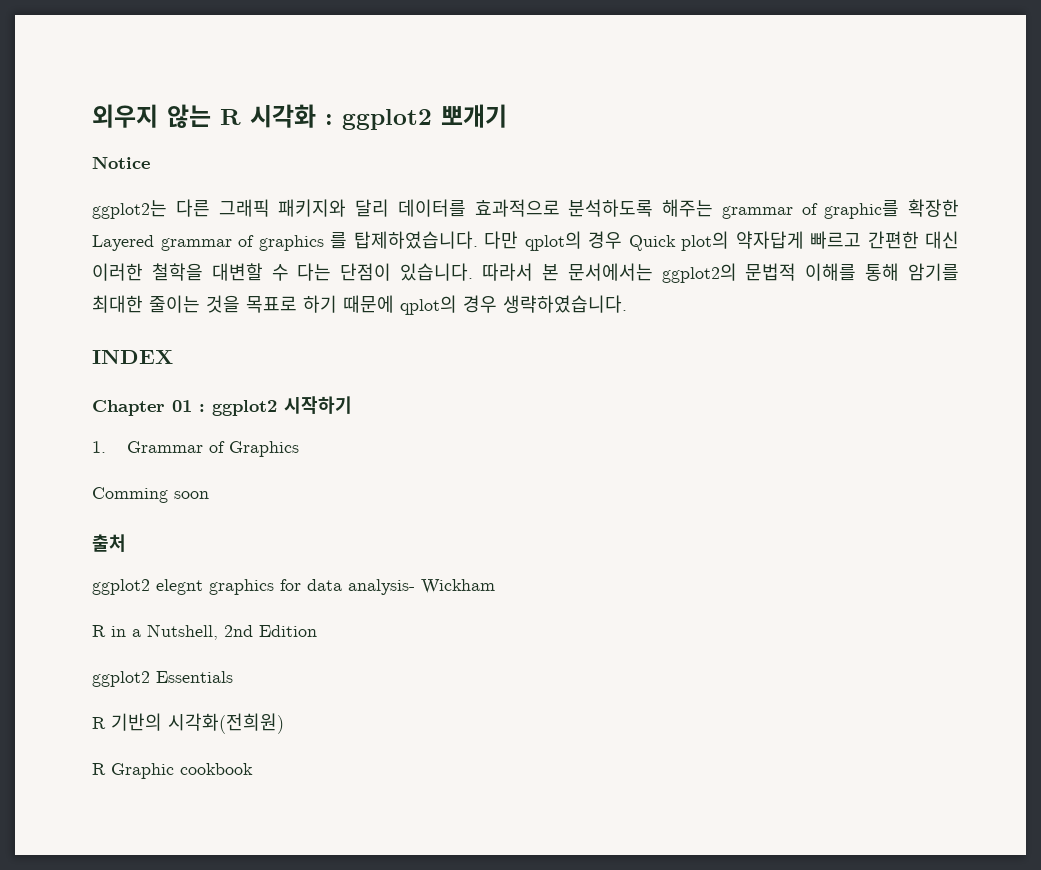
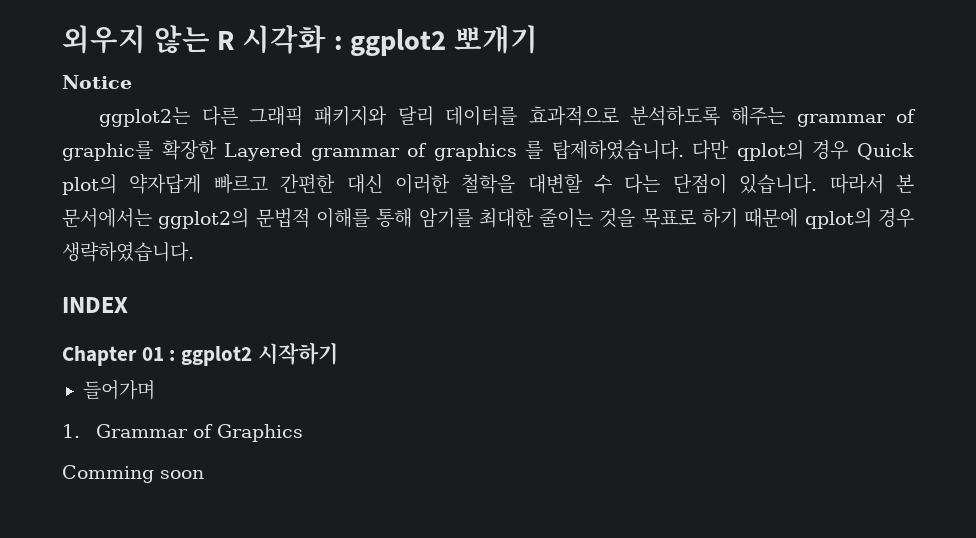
+ 들어가며
- 출처
- ggplot2 elegnt graphics for data analysis- Wickham
- R in a Nutshell, 2nd Edition
- ggplot2 Essentials
- R 기반의 시각화(전희원)
- R Graphic cookbook

